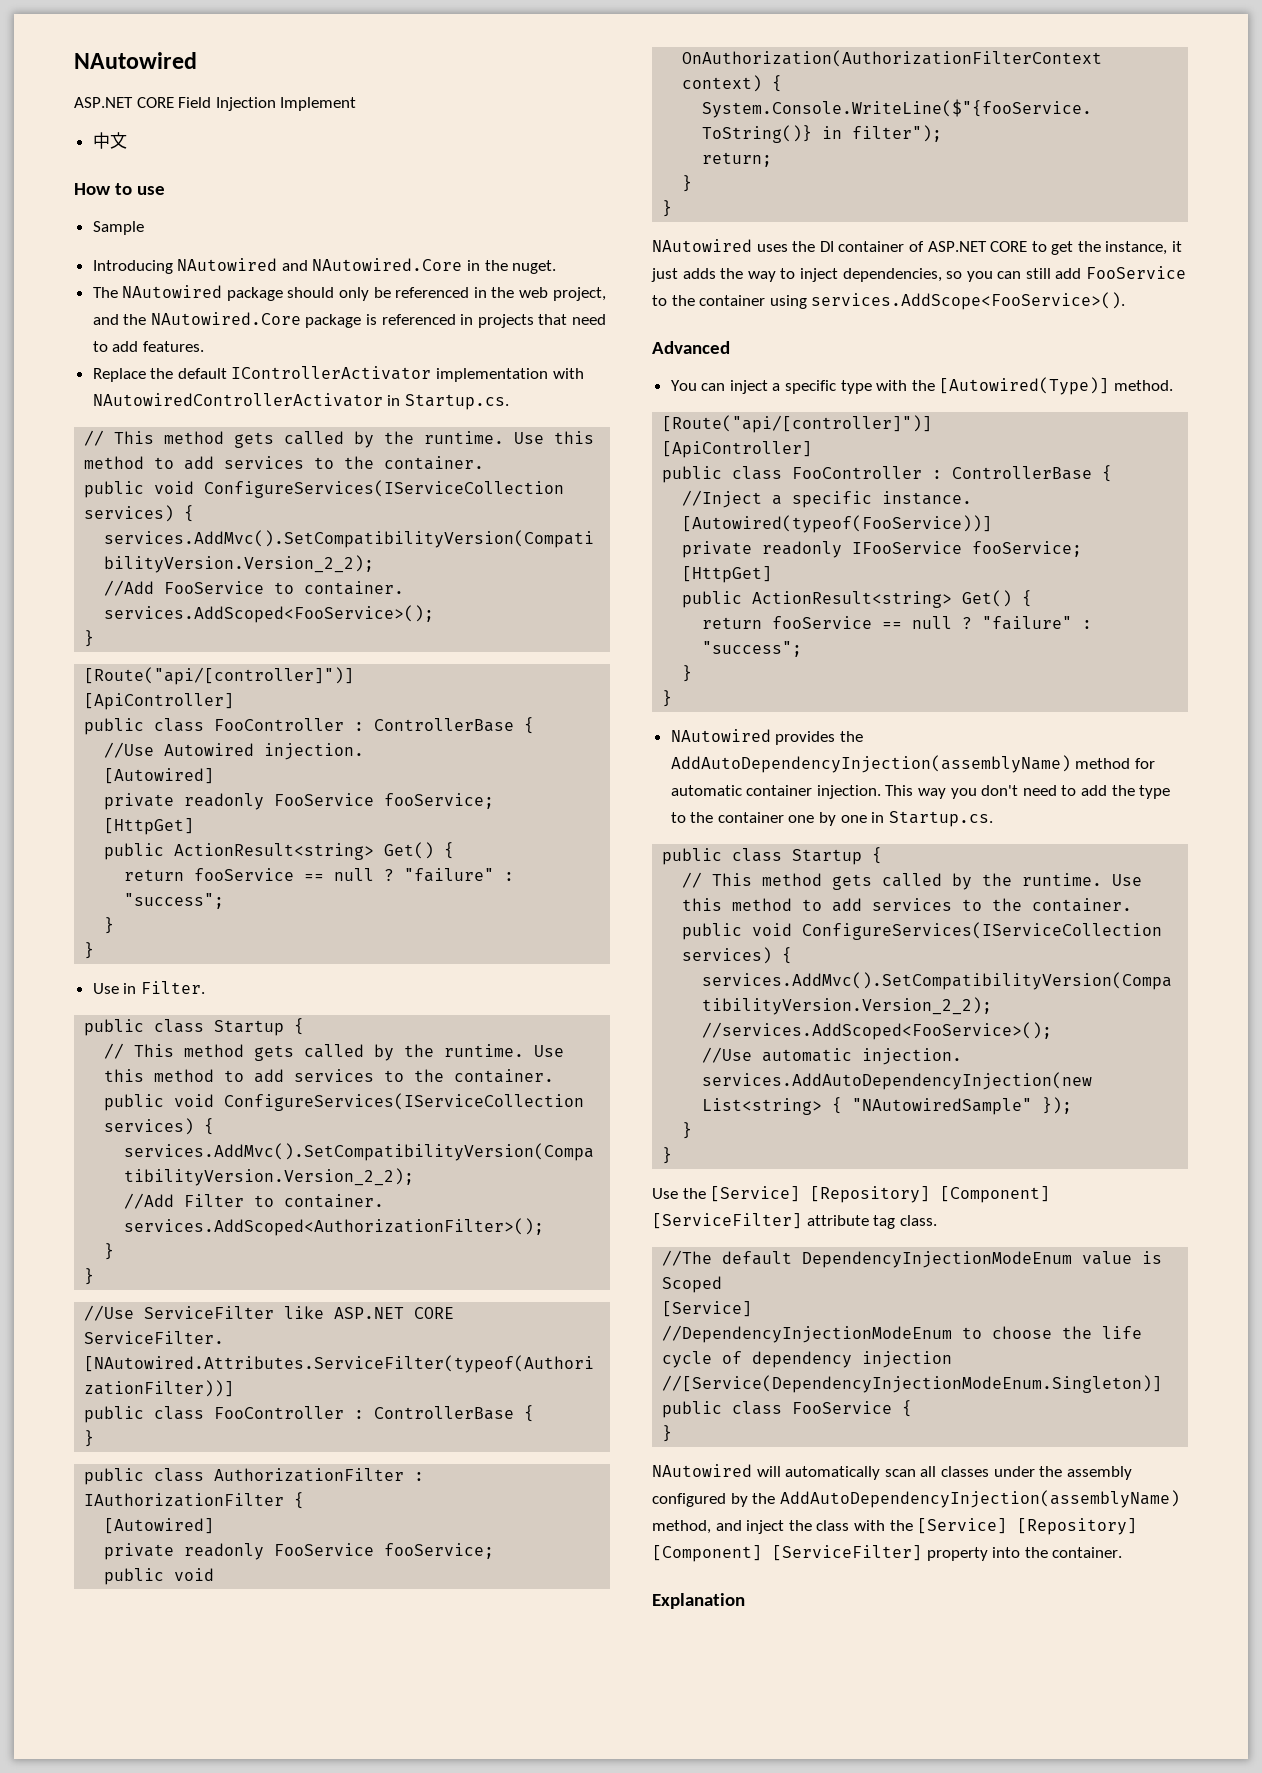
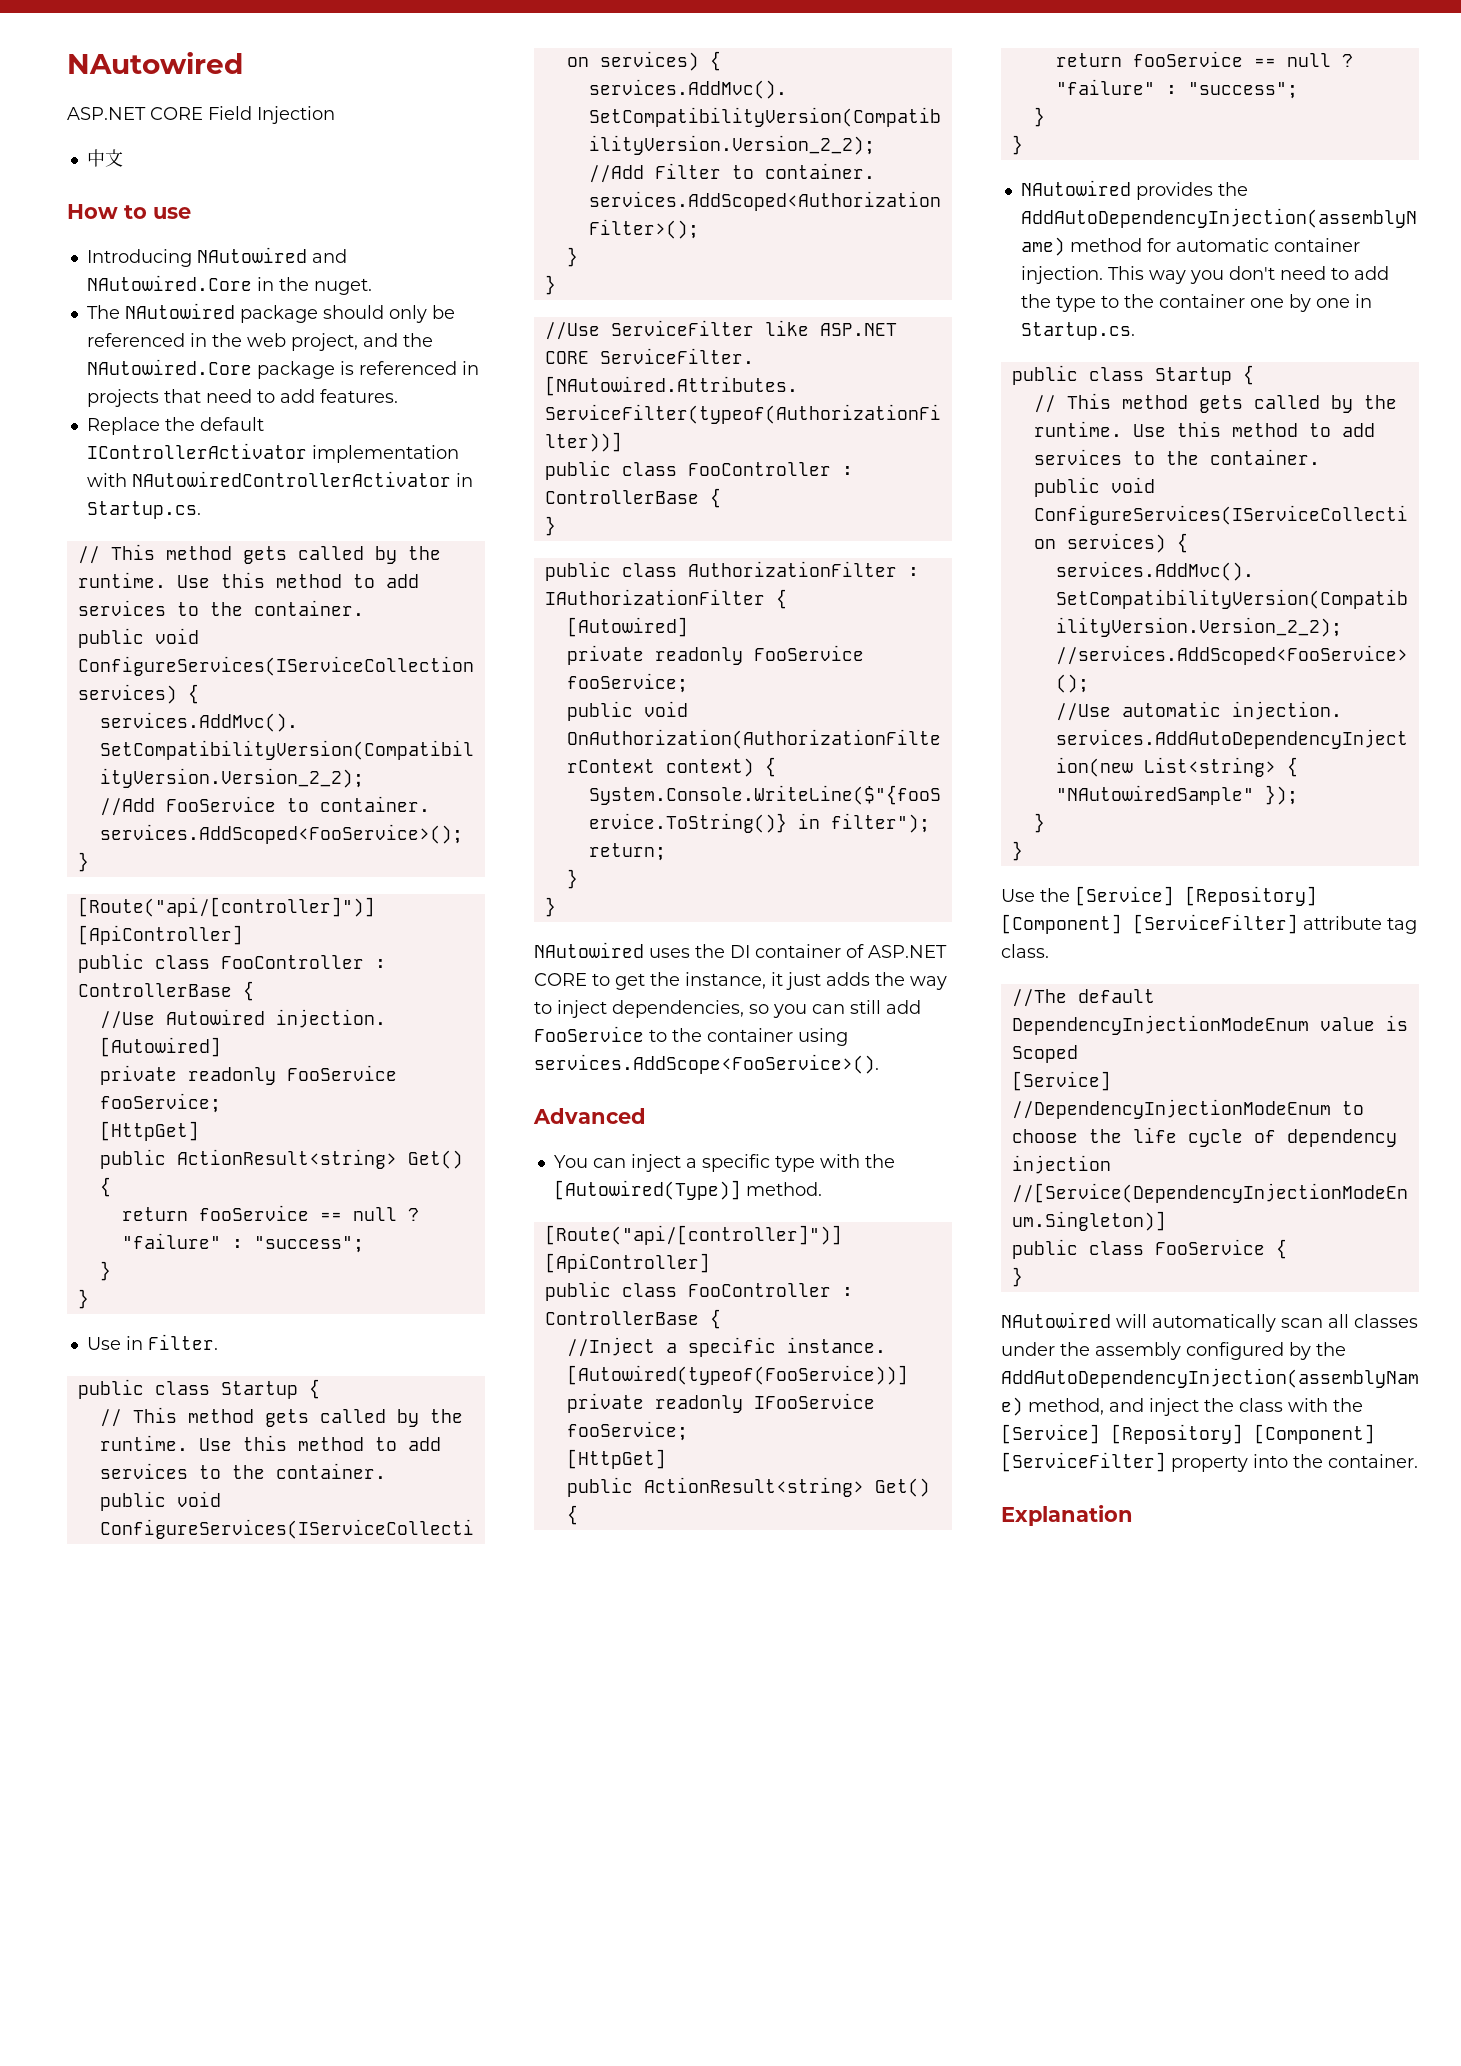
- ASP.NET CORE Field Injection Implement
+ ASP.NET CORE Field Injection
- Sample

